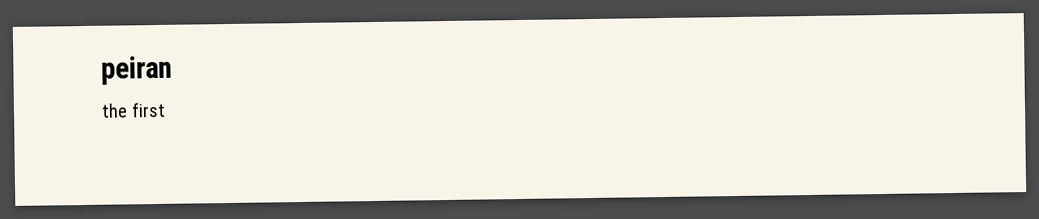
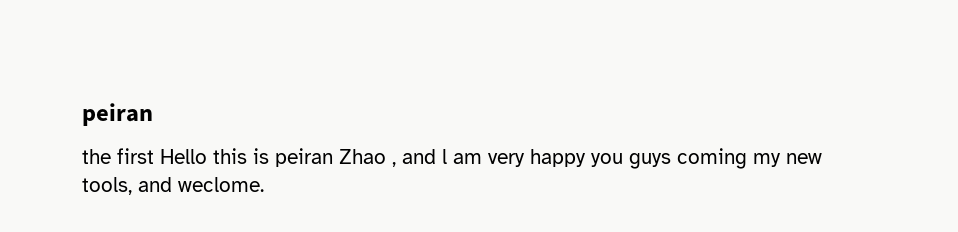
- the first
+ the first Hello this is peiran Zhao , and l am very happy you guys coming my new tools, and weclome.

